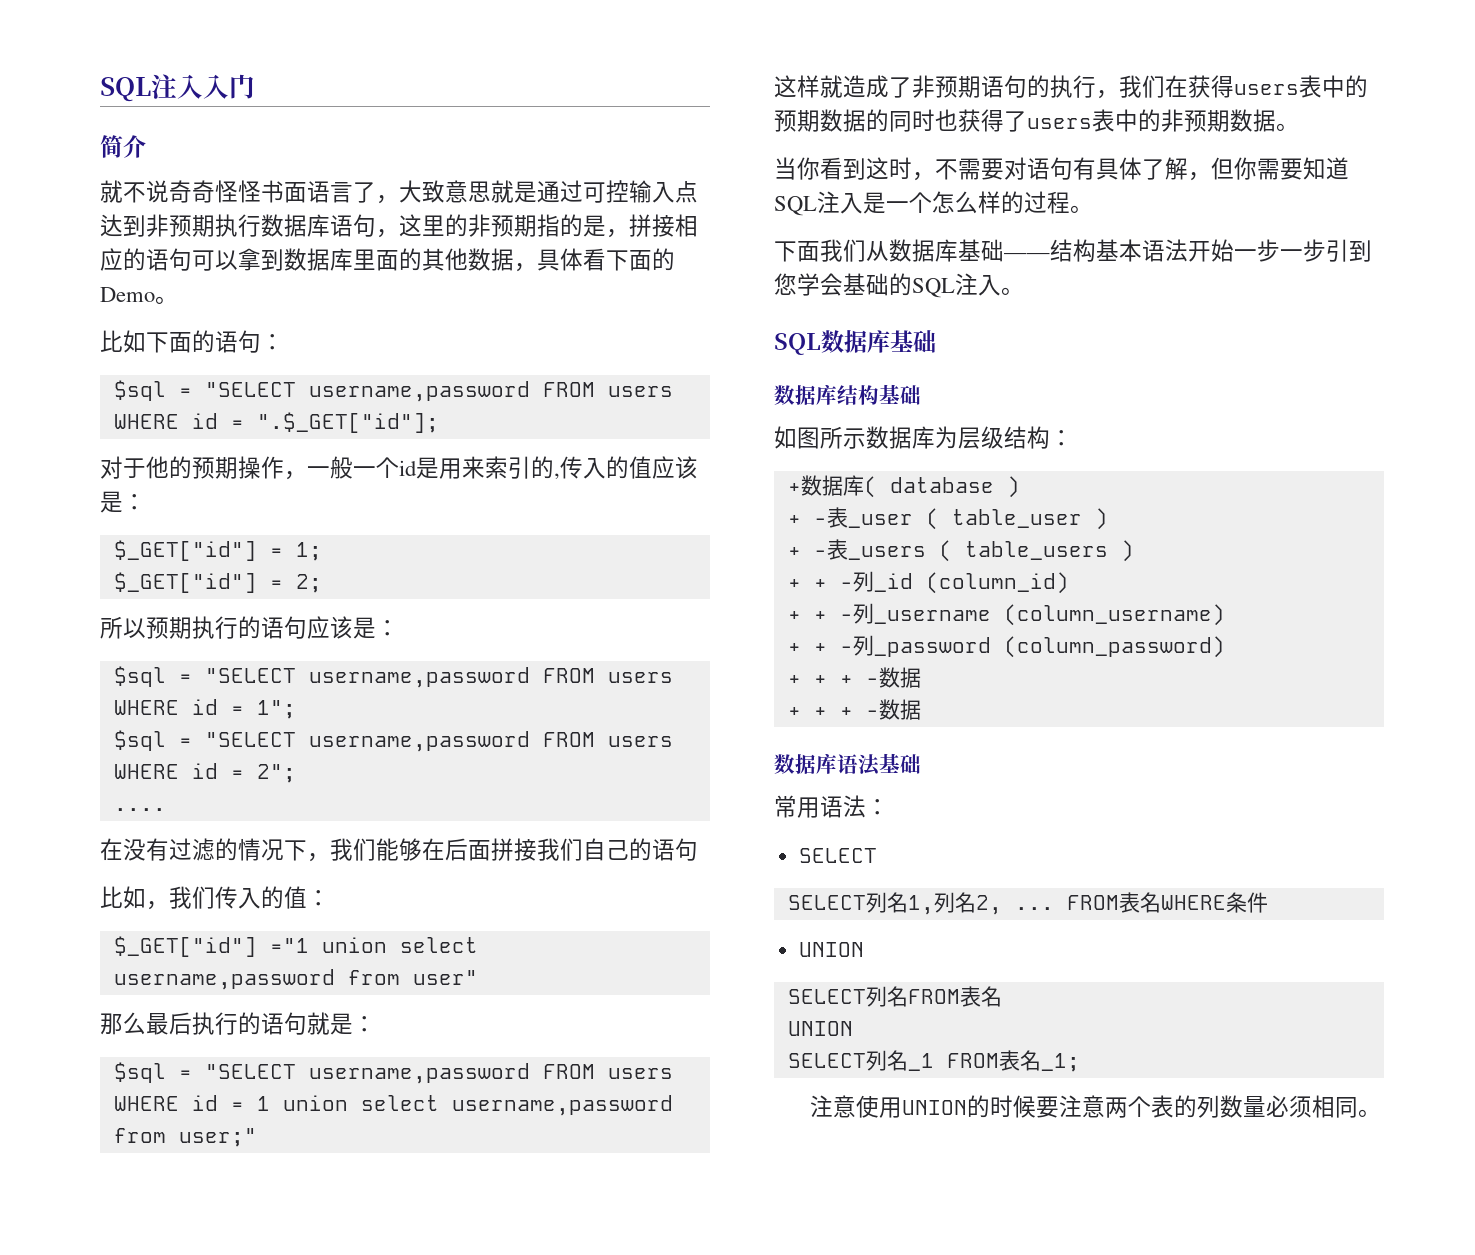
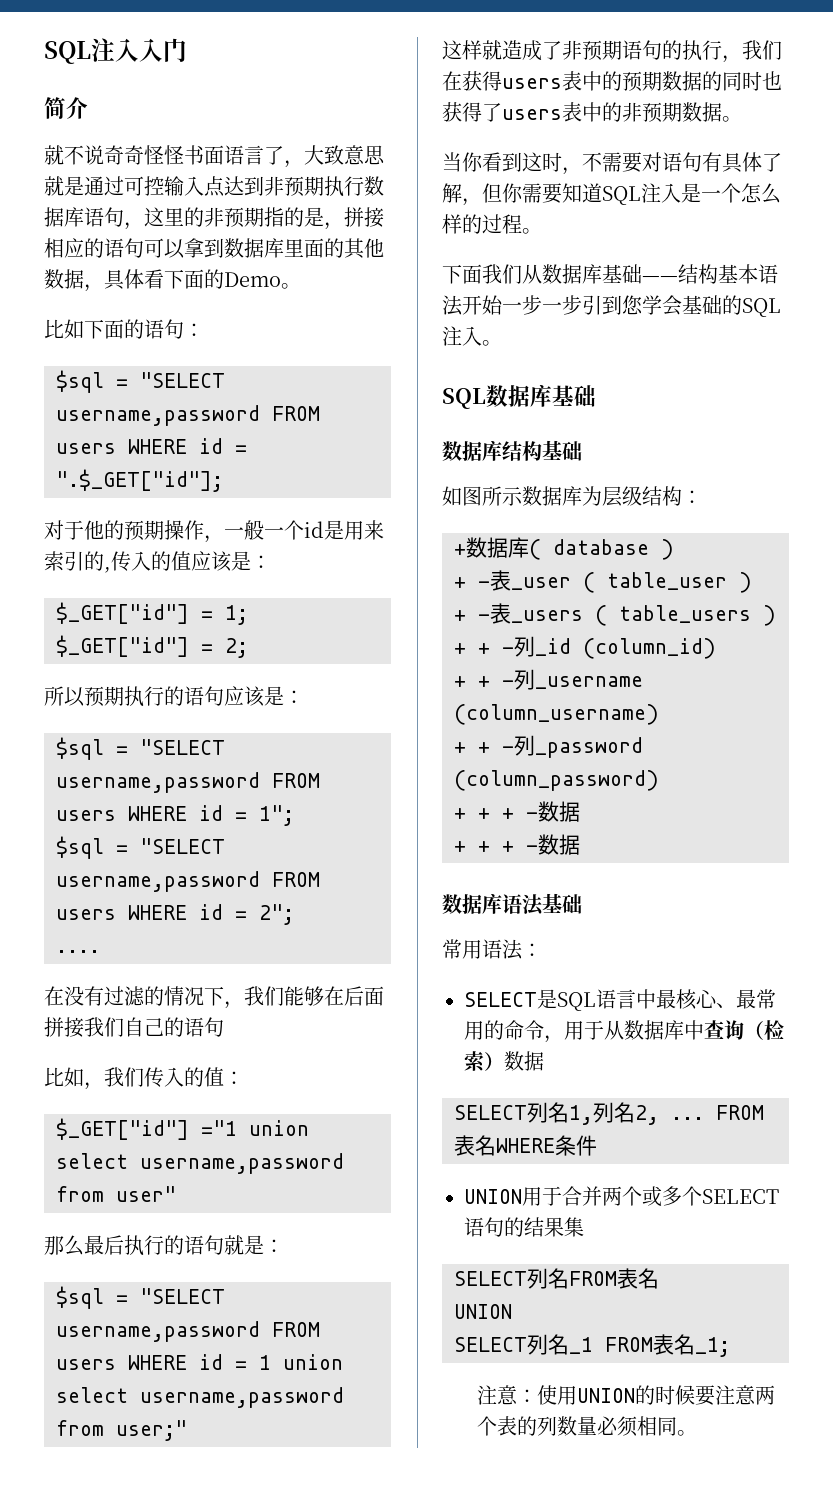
  常用语法：
- SELECT
+ SELECT是SQL语言中最核心、最常用的命令，用于从数据库中查询（检索）数据
  FROM表名WHERE条件
- UNION
+ UNION用于合并两个或多个SELECT语句的结果集
- 注意使用UNION的时候要注意两个表的列数量必须相同。
+ 注意：使用UNION的时候要注意两个表的列数量必须相同。

